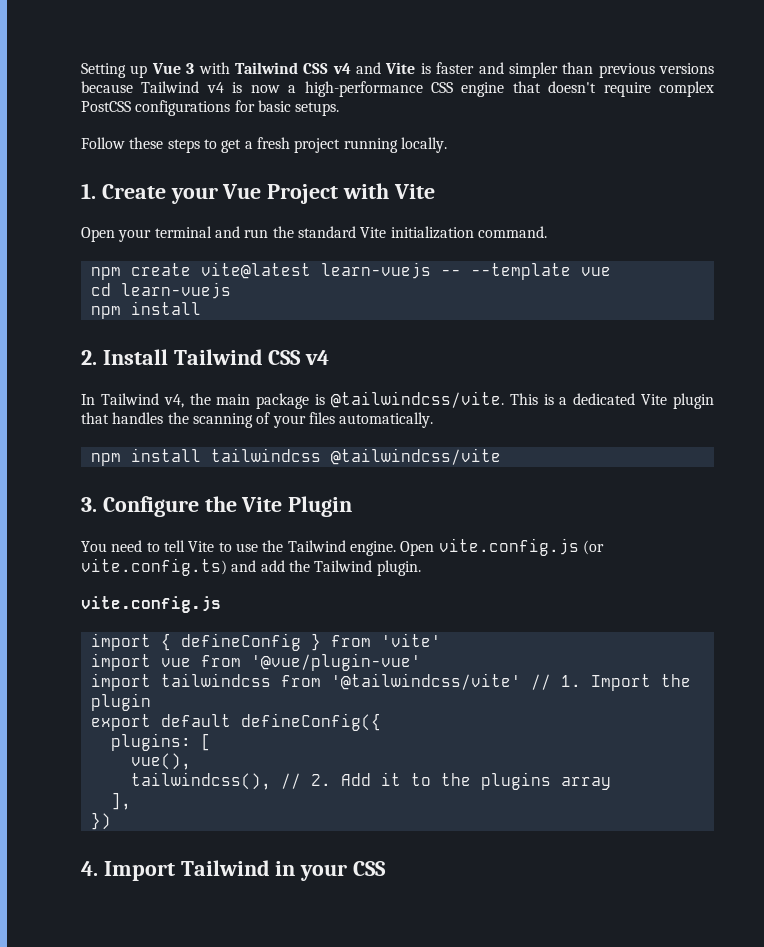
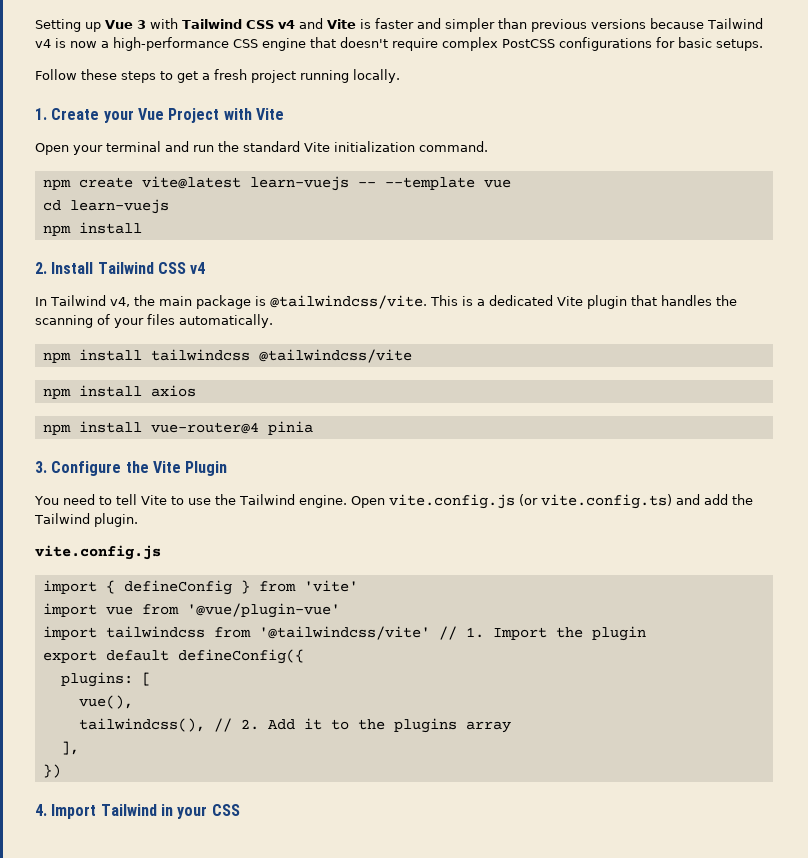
+ npm install axios
+ npm install vue-router@4 pinia

